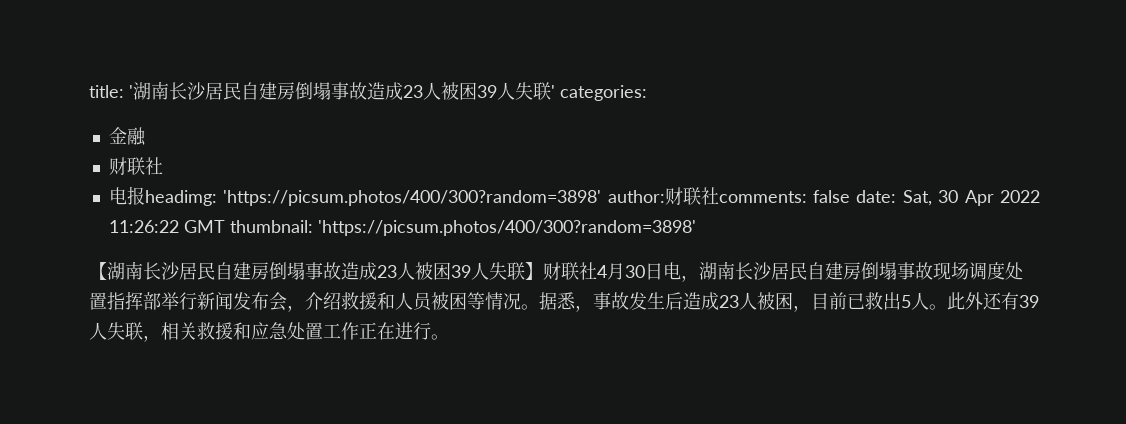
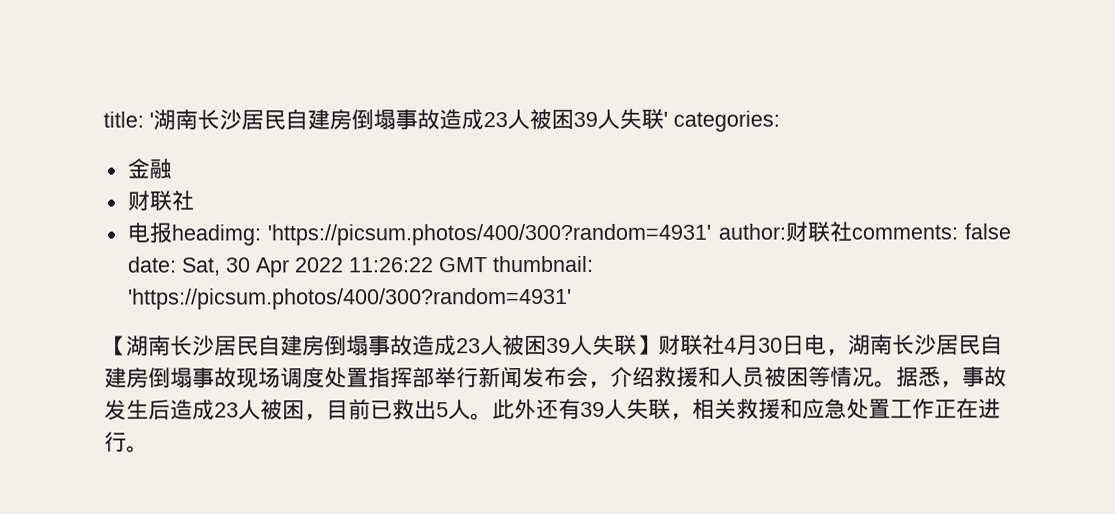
- 电报headimg: 'https://picsum.photos/400/300?random=3898' author:财联社comments: false date: Sat, 30 Apr 2022 11:26:22 GMT thumbnail: 'https://picsum.photos/400/300?random=3898'
+ 电报headimg: 'https://picsum.photos/400/300?random=4931' author:财联社comments: false date: Sat, 30 Apr 2022 11:26:22 GMT thumbnail: 'https://picsum.photos/400/300?random=4931'

